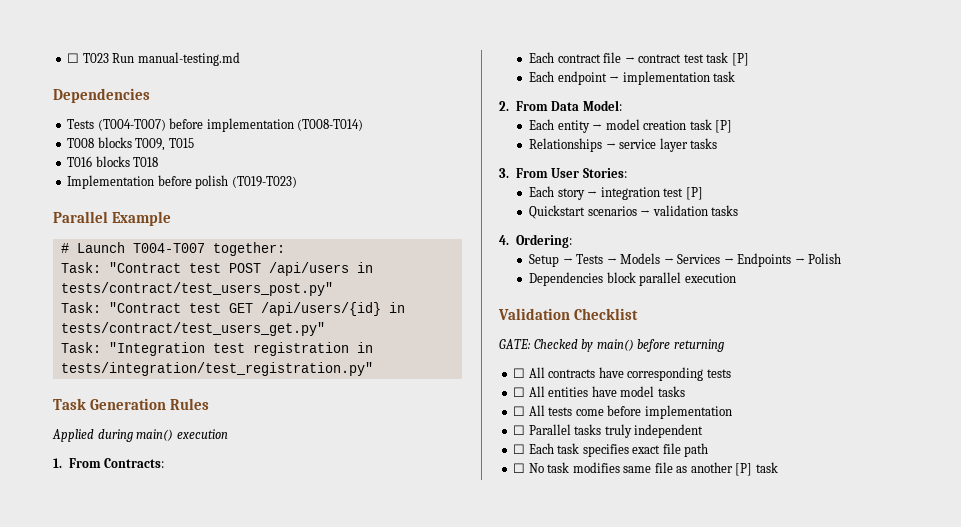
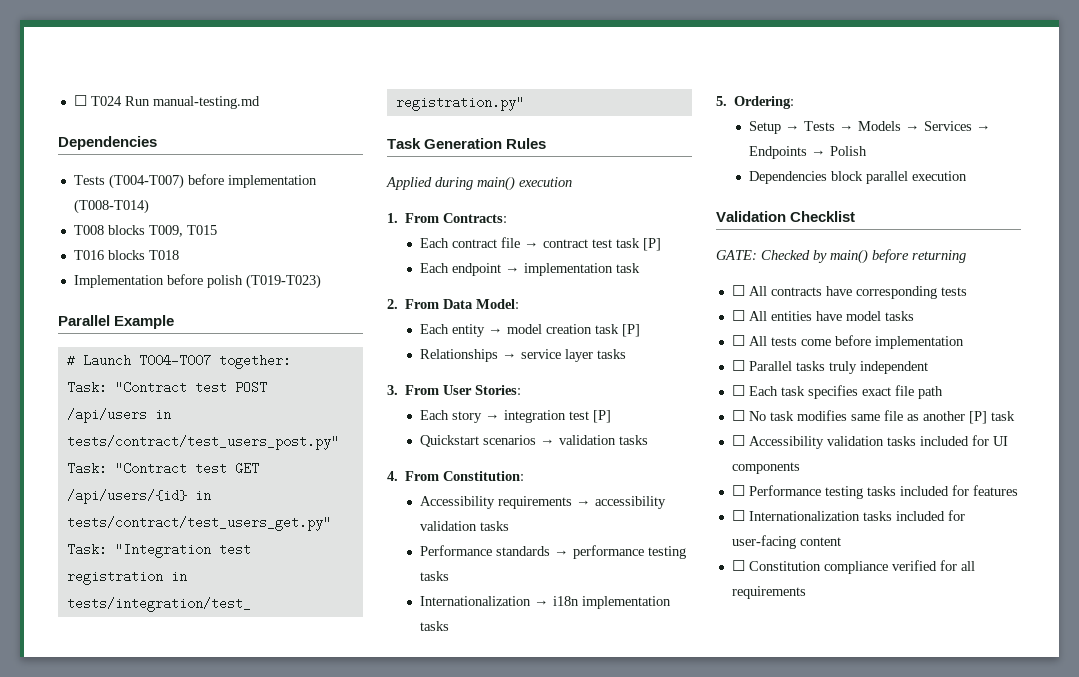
- ☐ T023 Run manual-testing.md
+ ☐ T024 Run manual-testing.md
- 4. Ordering:
+ 4. From Constitution:
+ Accessibility requirements → accessibility validation tasks
+ Performance standards → performance testing tasks
+ Internationalization → i18n implementation tasks
+ 5. Ordering:
+ ☐ Accessibility validation tasks included for UI components
+ ☐ Performance testing tasks included for features
+ ☐ Internationalization tasks included for user-facing content
+ ☐ Constitution compliance verified for all requirements

